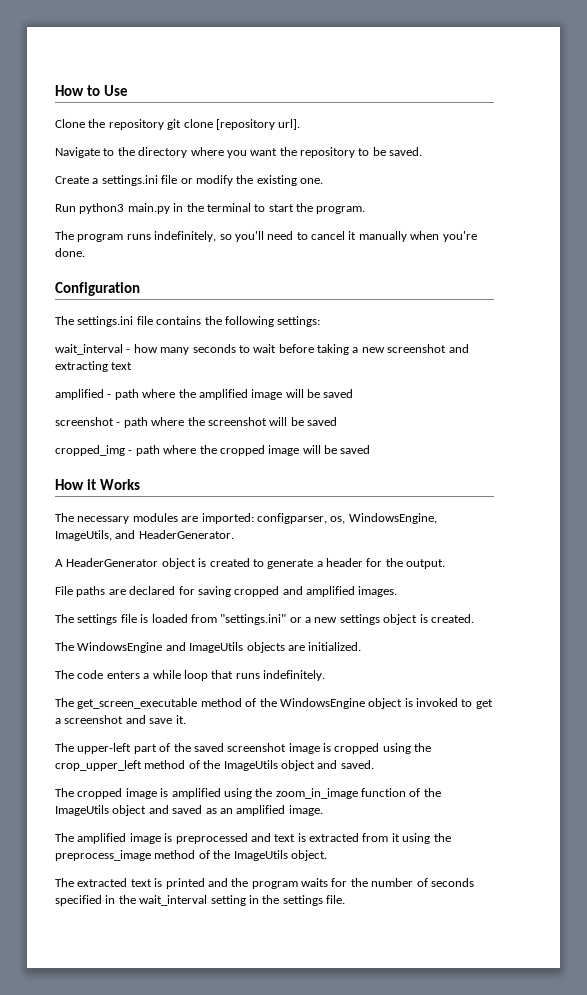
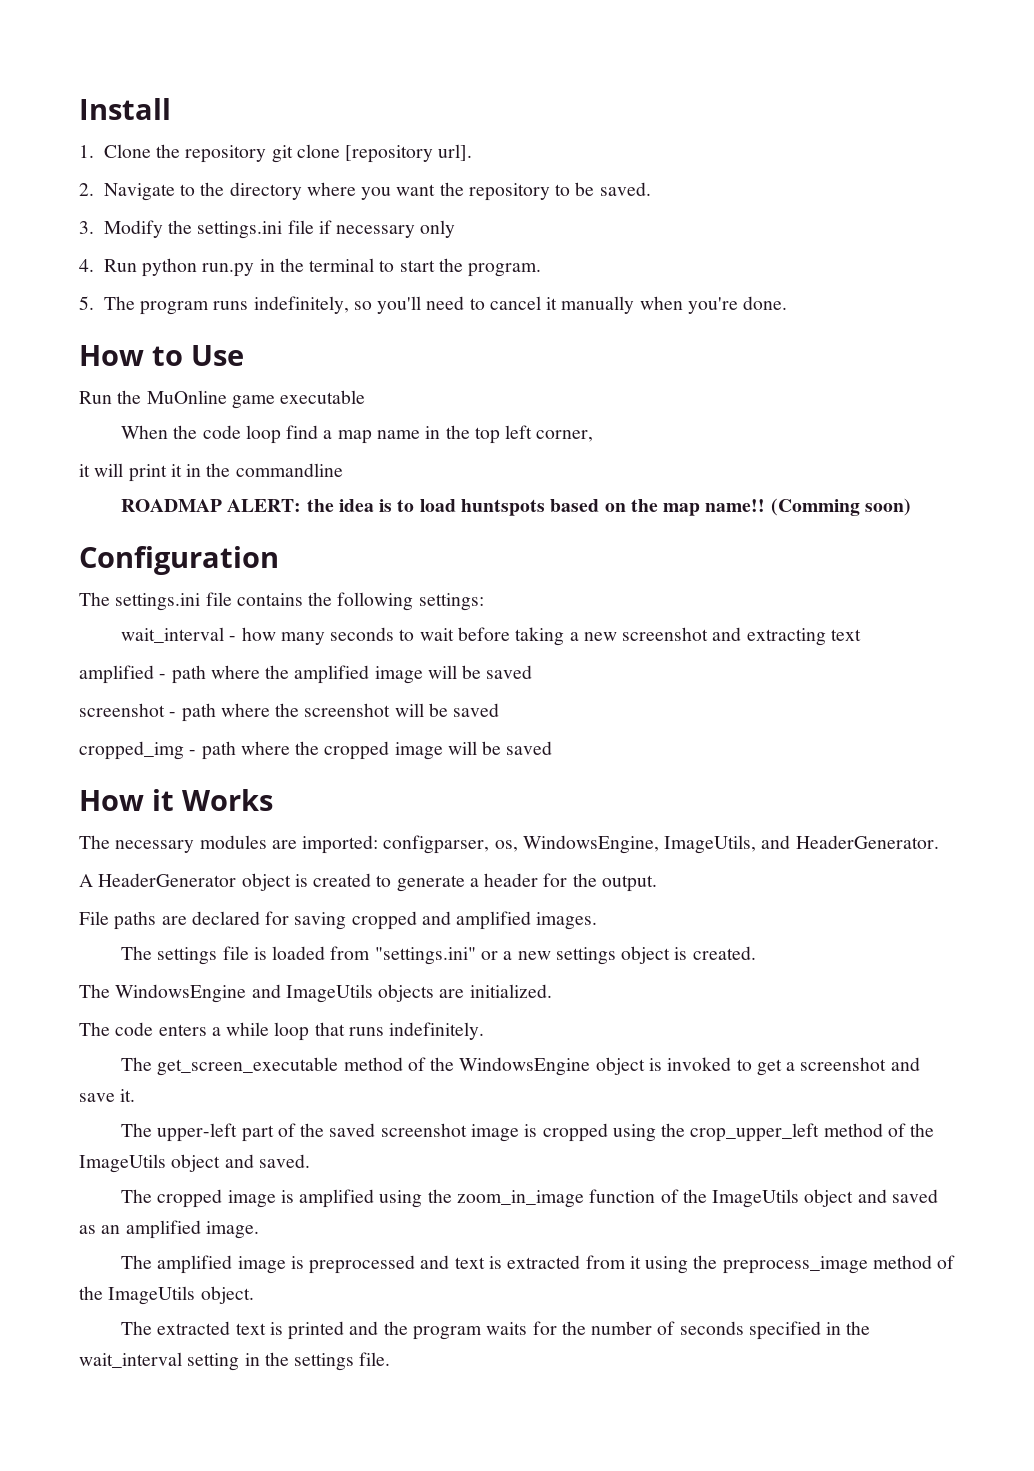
- How to Use
- Clone the repository git clone [repository url].
+ Install
+ 1. Clone the repository git clone [repository url].
- Navigate to the directory where you want the repository to be saved.
+ 2. Navigate to the directory where you want the repository to be saved.
- Create a settings.ini file or modify the existing one.
- Run python3 main.py in the terminal to start the program.
+ 3. Modify the settings.ini file if necessary only
+ 4. Run python run.py in the terminal to start the program.
- The program runs indefinitely, so you'll need to cancel it manually when you're done.
+ 5. The program runs indefinitely, so you'll need to cancel it manually when you're done.
+ How to Use
+ Run the MuOnline game executable
+ When the code loop find a map name in the top left corner,
+ it will print it in the commandline
+ ROADMAP ALERT: the idea is to load huntspots based on the map name!! (Comming soon)

